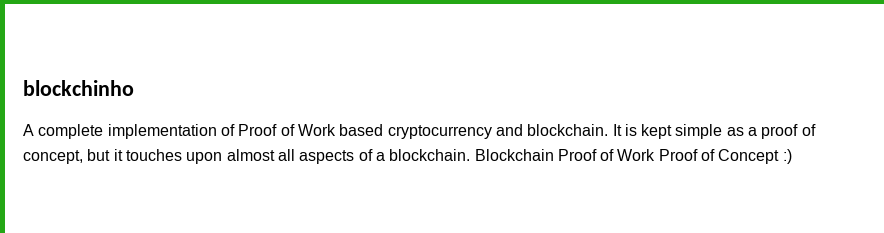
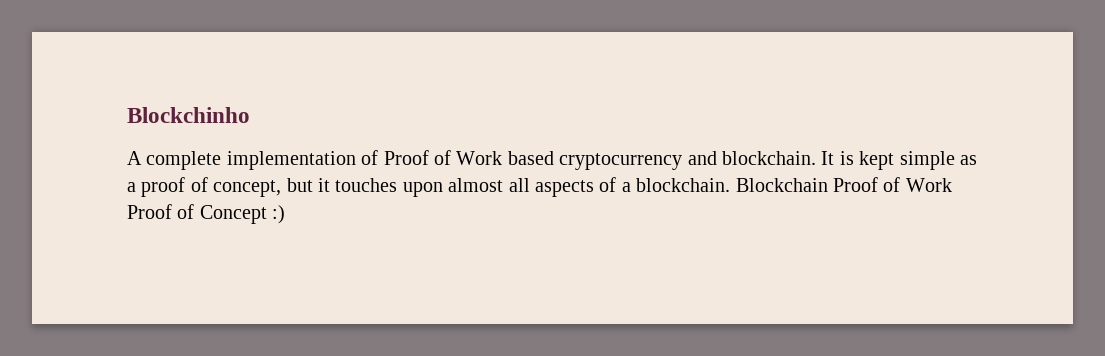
- blockchinho
+ Blockchinho

